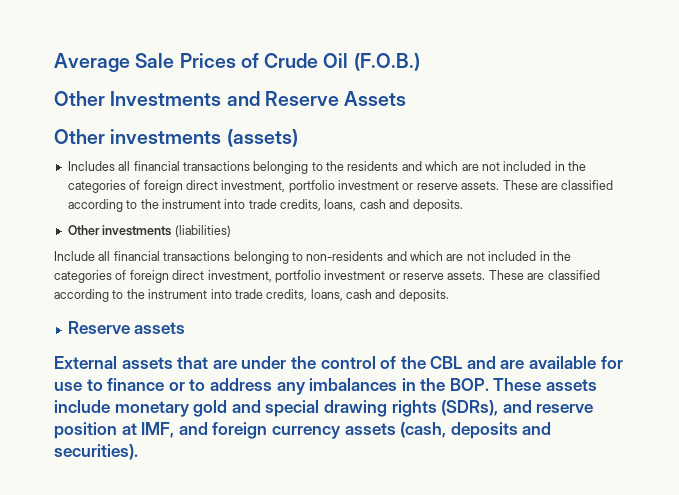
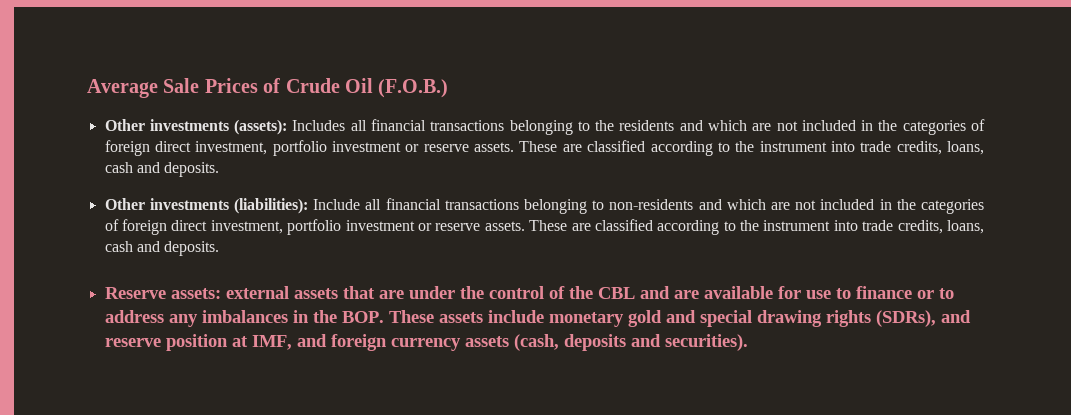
- Other Investments and Reserve Assets
- Other investments (assets)
- Includes all financial transactions belonging to the residents and which are not included in the categories of foreign direct investment, portfolio investment or reserve assets.
+ Other investments (assets): Includes all financial transactions belonging to the residents and which are not included in the categories of foreign direct investment, portfolio investment or reserve assets.
- Other investments (liabilities)
- Include all financial transactions belonging to non-residents and which are not included in the categories of foreign direct investment, portfolio investment or reserve assets.
+ Other investments (liabilities): Include all financial transactions belonging to non-residents and which are not included in the categories of foreign direct investment, portfolio investment or reserve assets.
- Reserve assets
- External assets that are under the control of the CBL and are available for use to finance or to address any imbalances in the BOP. These assets include monetary gold and special drawing rights (SDRs), and reserve position at IMF, and foreign currency assets (cash, deposits and securities).
+ Reserve assets: external assets that are under the control of the CBL and are available for use to finance or to address any imbalances in the BOP. These assets include monetary gold and special drawing rights (SDRs), and reserve position at IMF, and foreign currency assets (cash, deposits and securities).

